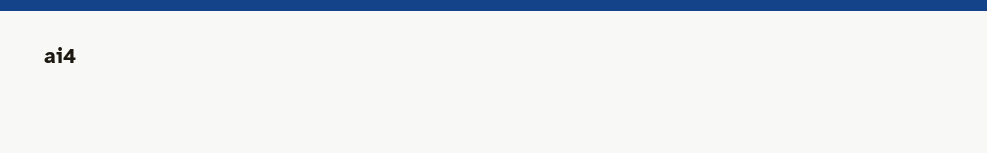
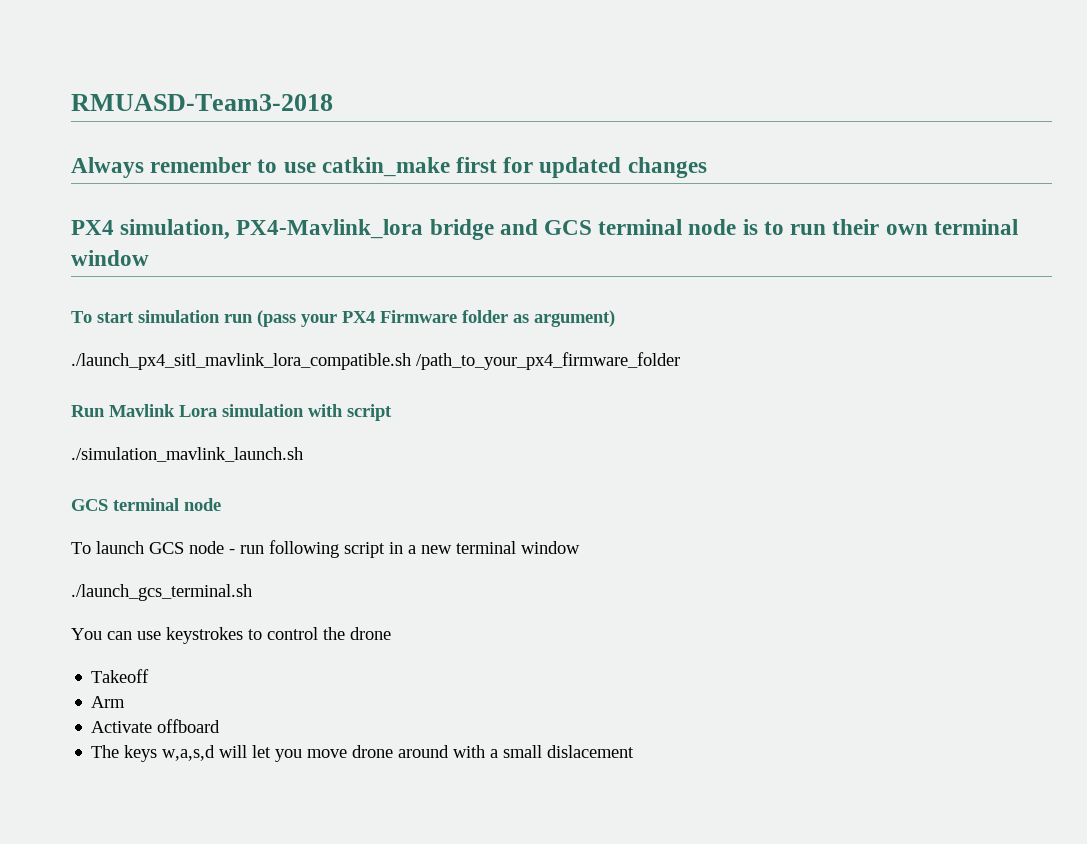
- ai4
+ RMUASD-Team3-2018
+ Always remember to use catkin_make first for updated changes
+ PX4 simulation, PX4-Mavlink_lora bridge and GCS terminal node is to run their own terminal window
+ To start simulation run (pass your PX4 Firmware folder as argument)
+ ./launch_px4_sitl_mavlink_lora_compatible.sh /path_to_your_px4_firmware_folder
+ Run Mavlink Lora simulation with script
+ ./simulation_mavlink_launch.sh
+ GCS terminal node
+ To launch GCS node - run following script in a new terminal window
+ ./launch_gcs_terminal.sh
+ You can use keystrokes to control the drone
+ Takeoff
+ Arm
+ Activate offboard
+ The keys w,a,s,d will let you move drone around with a small dislacement

